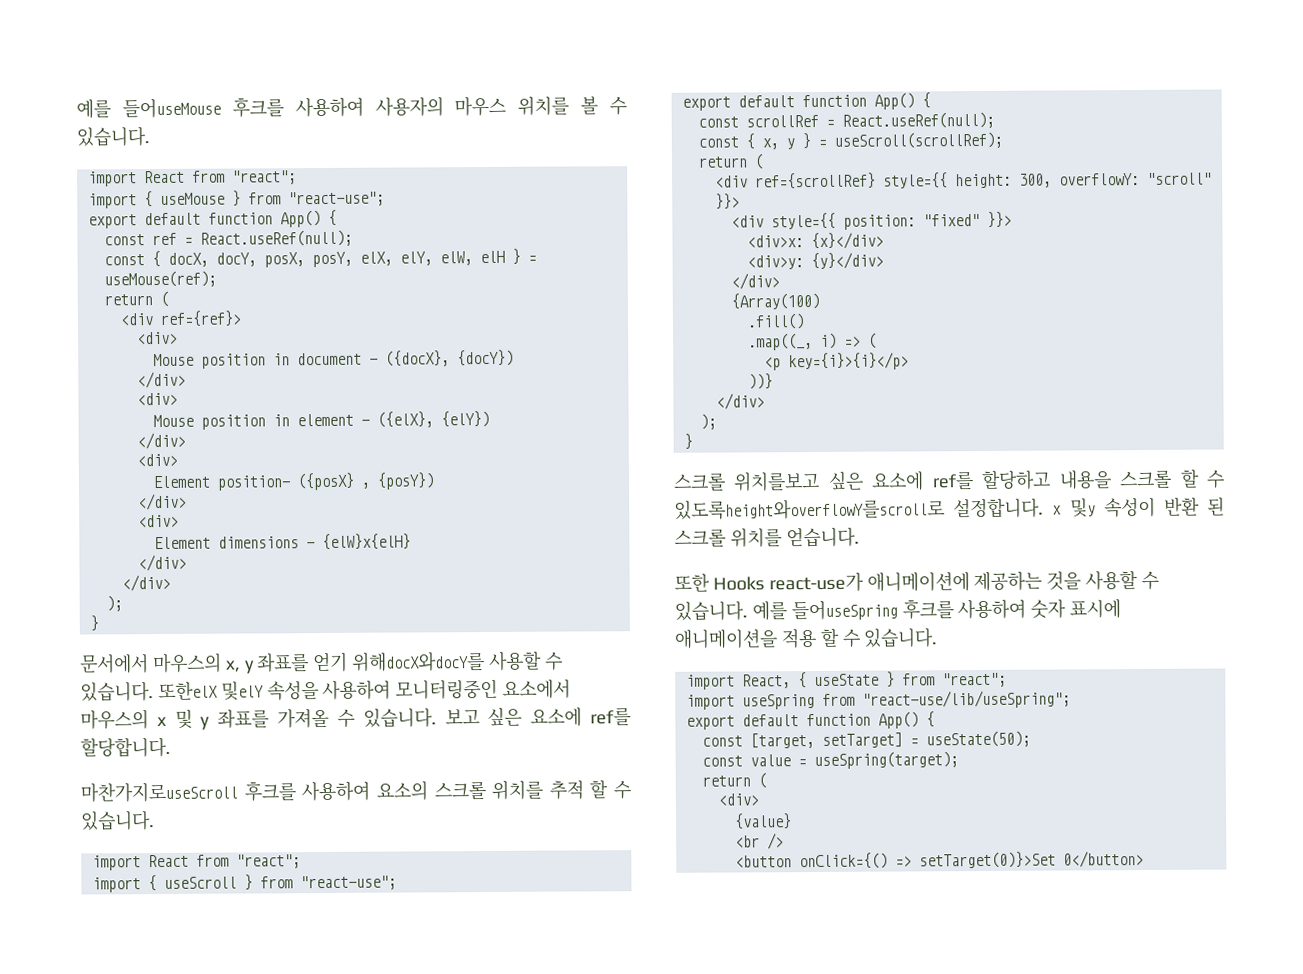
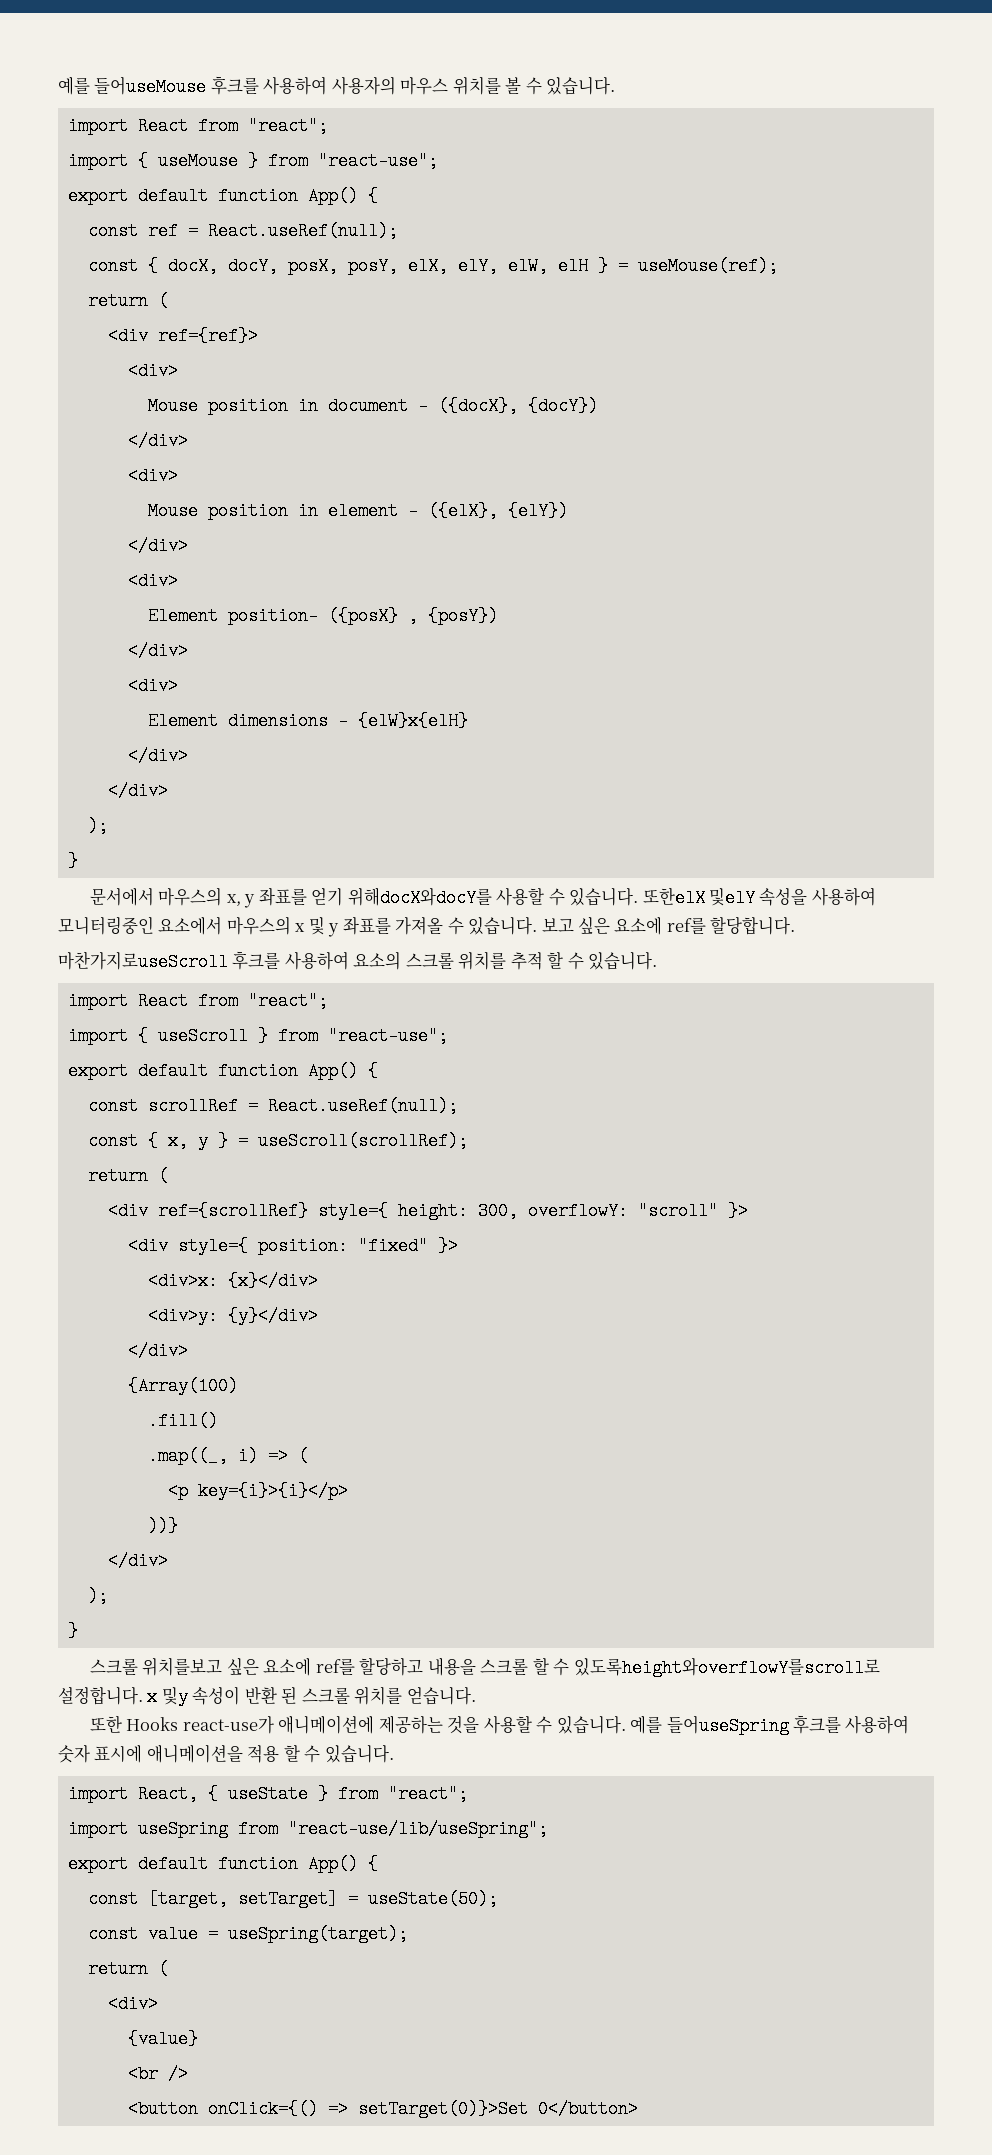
- <div ref={scrollRef} style={{ height: 300, overflowY: "scroll" }}>
- <div style={{ position: "fixed" }}>
+ <div ref={scrollRef} style={ height: 300, overflowY: "scroll" }>
+ <div style={ position: "fixed" }>

